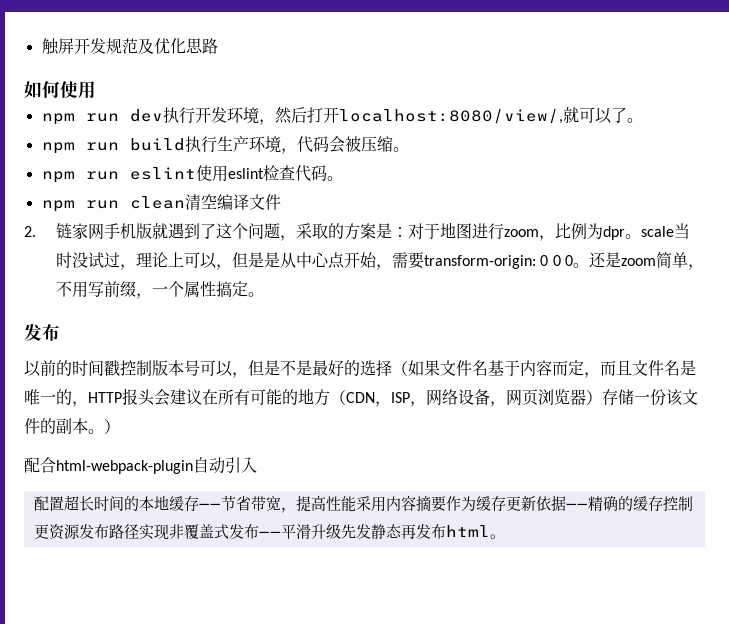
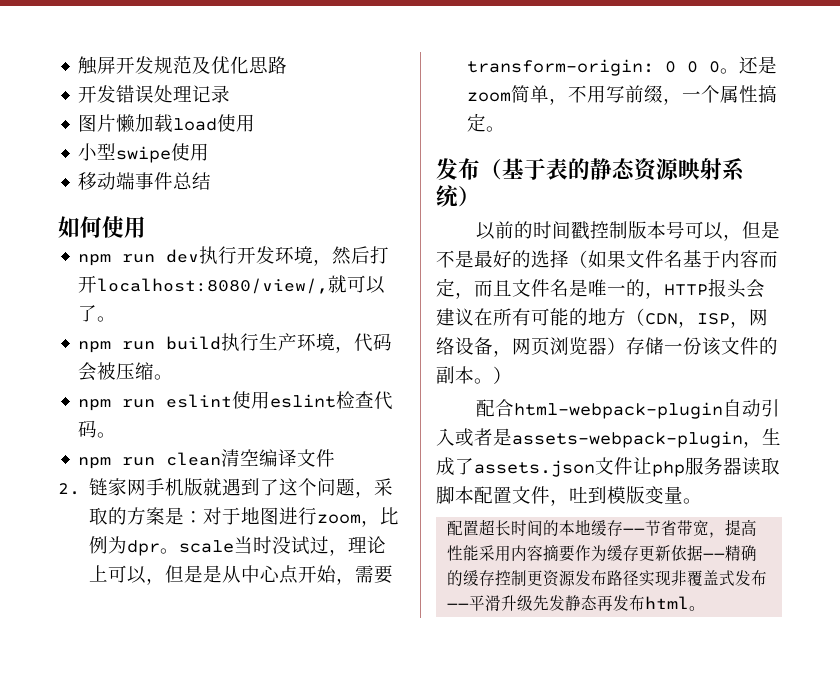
+ 开发错误处理记录
+ 图片懒加载load使用
+ 小型swipe使用
+ 移动端事件总结
  还是zoom简单，不用写前缀，一个属性搞定。
- 发布
+ 发布（基于表的静态资源映射系统）
- 配合html-webpack-plugin自动引入
+ 配合html-webpack-plugin自动引入或者是assets-webpack-plugin，生成了assets.json文件让php服务器读取脚本配置文件，吐到模版变量。

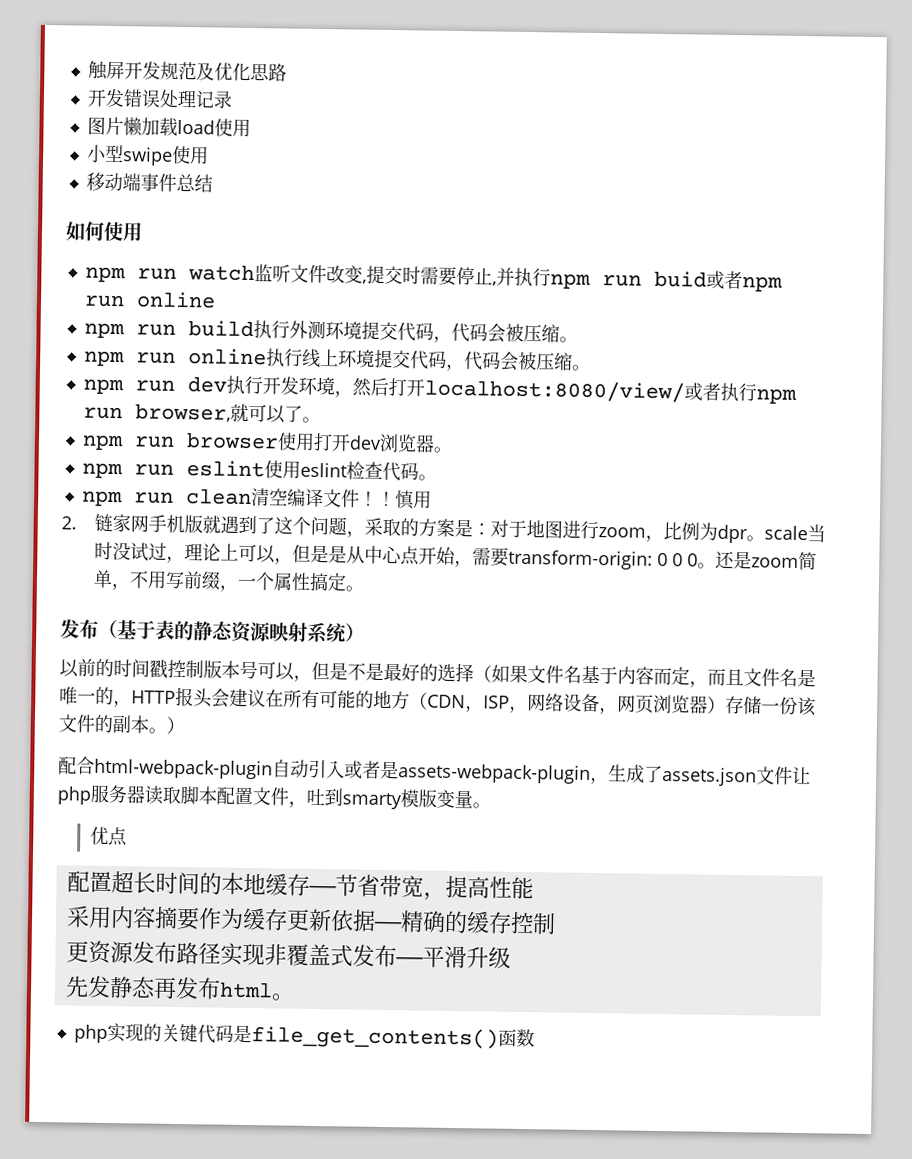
+ npm run watch监听文件改变,提交时需要停止,并执行npm run buid或者npm run online
+ npm run build执行外测环境提交代码，代码会被压缩。
+ npm run online执行线上环境提交代码，代码会被压缩。
- npm run dev执行开发环境，然后打开localhost:8080/view/,就可以了。
+ npm run dev执行开发环境，然后打开localhost:8080/view/或者执行npm run browser,就可以了。
- npm run build执行生产环境，代码会被压缩。
+ npm run browser使用打开dev浏览器。
- npm run clean清空编译文件
+ npm run clean清空编译文件！！慎用
- 配合html-webpack-plugin自动引入或者是assets-webpack-plugin，生成了assets.json文件让php服务器读取脚本配置文件，吐到模版变量。
+ 配合html-webpack-plugin自动引入或者是assets-webpack-plugin，生成了assets.json文件让php服务器读取脚本配置文件，吐到smarty模版变量。
+ 优点
- 配置超长时间的本地缓存——节省带宽，提高性能采用内容摘要作为缓存更新依据——精确的缓存控制更资源发布路径实现非覆盖式发布——平滑升级先发静态再发布html。
+ 配置超长时间的本地缓存——节省带宽，提高性能
+ 采用内容摘要作为缓存更新依据——精确的缓存控制
+ 更资源发布路径实现非覆盖式发布——平滑升级
+ 先发静态再发布html。
+ php实现的关键代码是file_get_contents()函数

